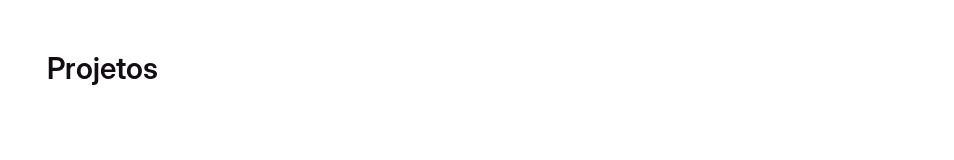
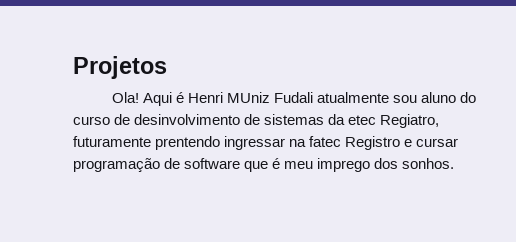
+ Ola! Aqui é Henri MUniz Fudali atualmente sou aluno do curso de desinvolvimento de sistemas da etec Regiatro, futuramente prentendo ingressar na fatec Registro e cursar programação de software que é meu imprego dos sonhos.

